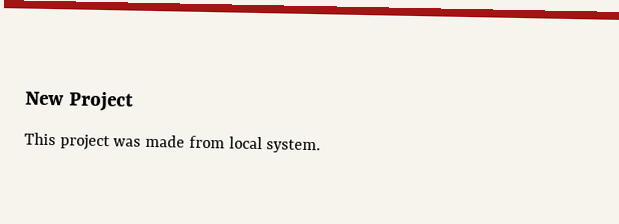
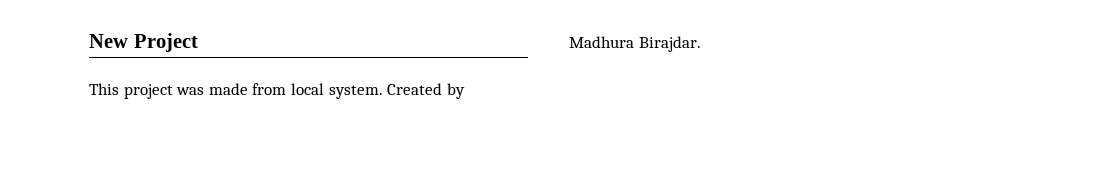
+ Created by Madhura Birajdar.

